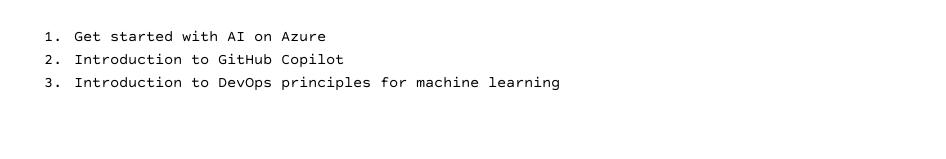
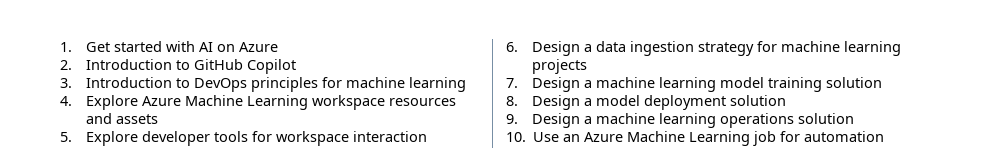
+ 4. Explore Azure Machine Learning workspace resources and assets
+ 5. Explore developer tools for workspace interaction
+ 6. Design a data ingestion strategy for machine learning projects
+ 7. Design a machine learning model training solution
+ 8. Design a model deployment solution
+ 9. Design a machine learning operations solution
+ 10. Use an Azure Machine Learning job for automation

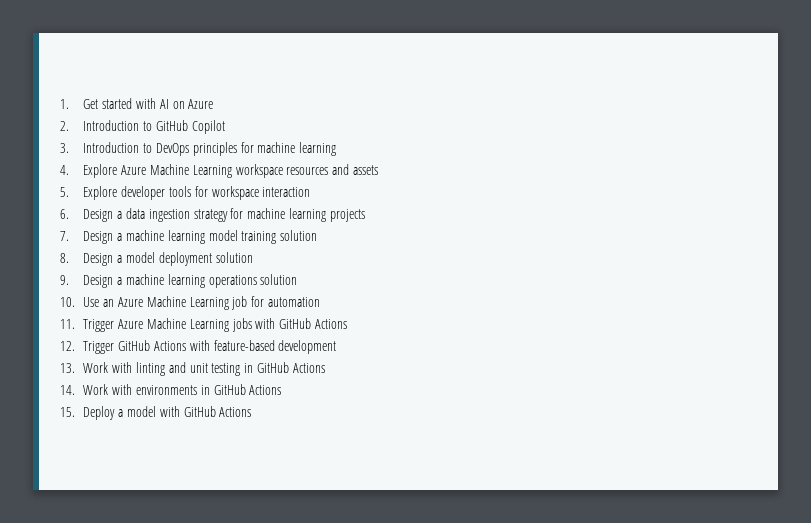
+ 11. Trigger Azure Machine Learning jobs with GitHub Actions
+ 12. Trigger GitHub Actions with feature-based development
+ 13. Work with linting and unit testing in GitHub Actions
+ 14. Work with environments in GitHub Actions
+ 15. Deploy a model with GitHub Actions

